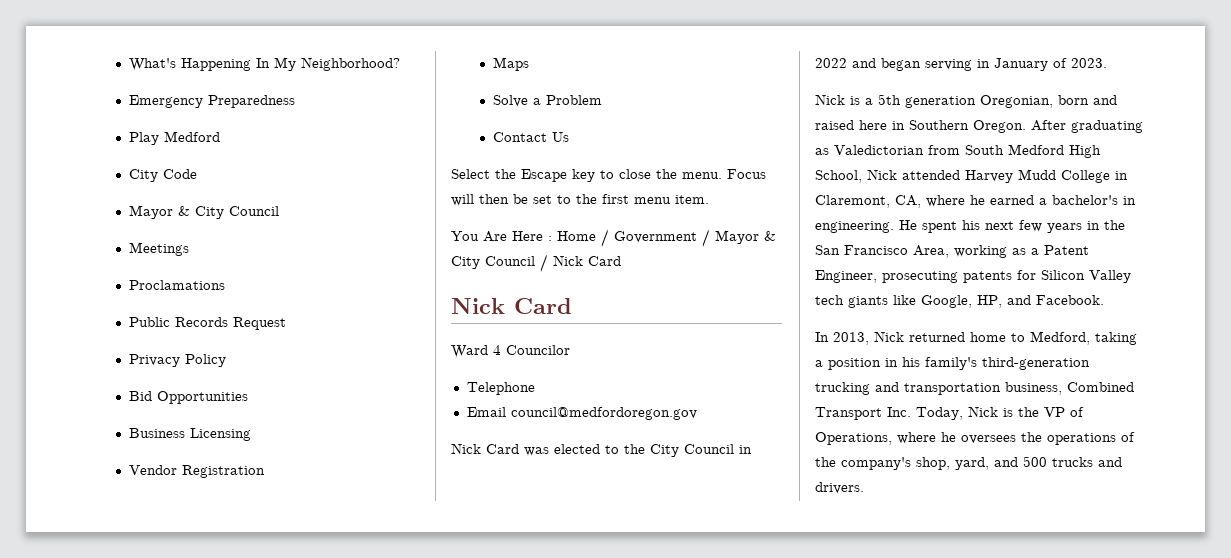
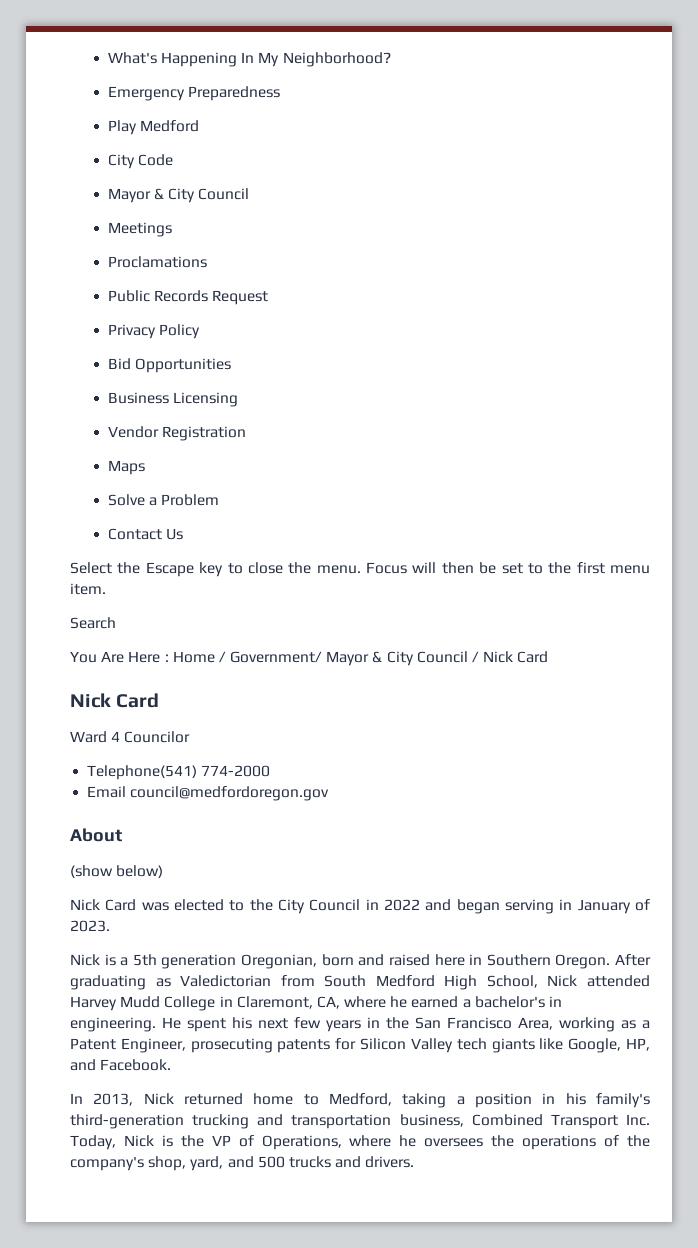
+ Search
- You Are Here : Home / Government / Mayor & City Council / Nick Card
+ You Are Here : Home / Government/ Mayor & City Council / Nick Card
- Telephone
+ Telephone(541) 774-2000
+ About
+ (show below)

